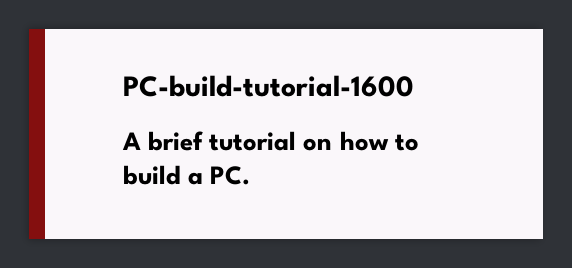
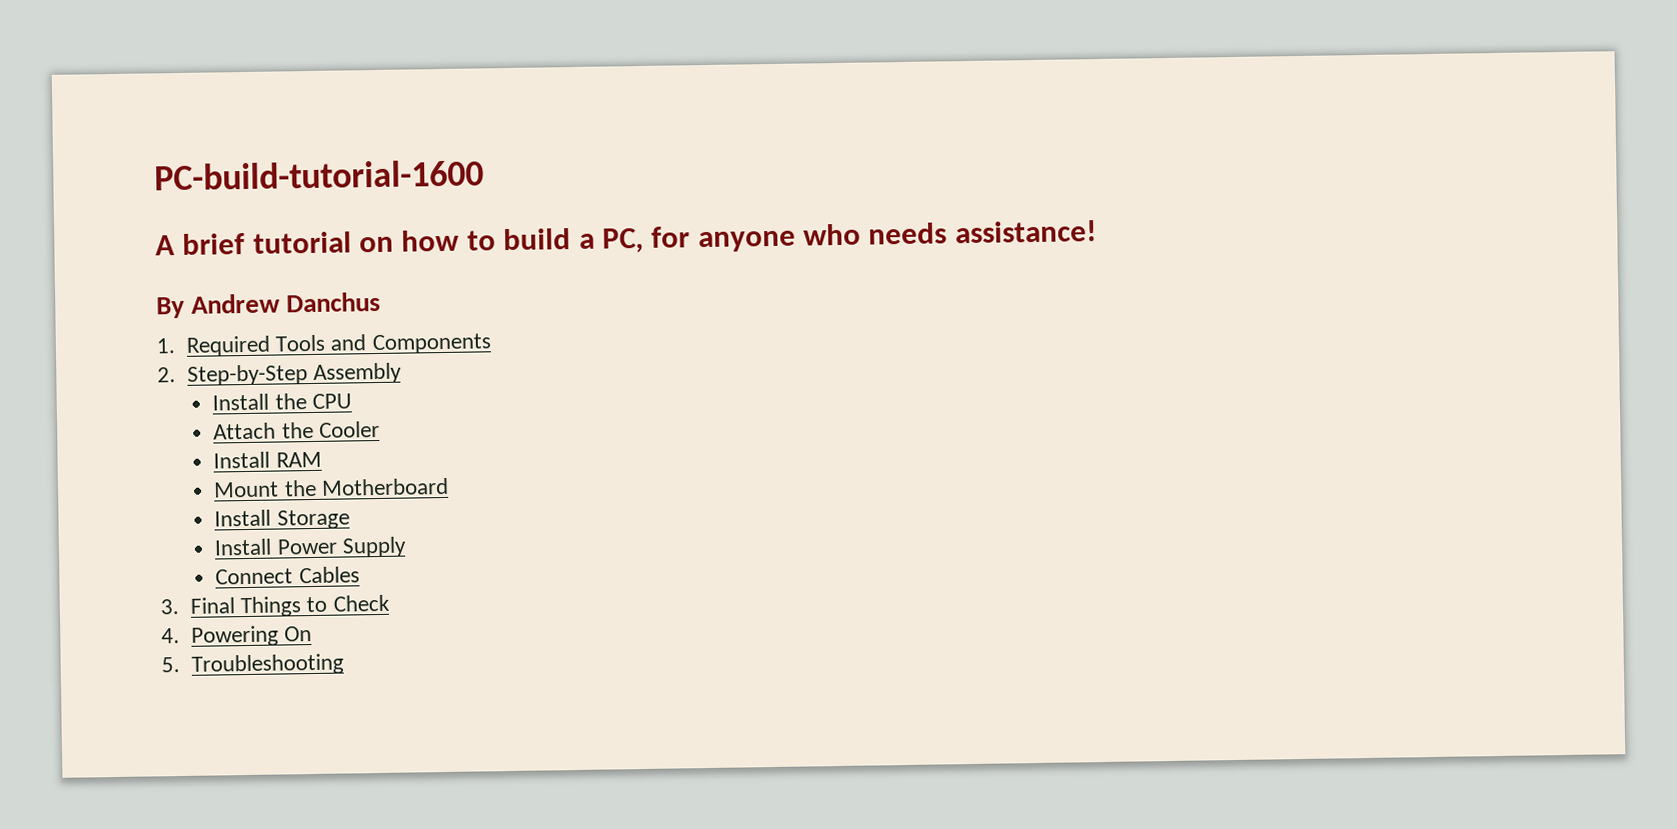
- A brief tutorial on how to build a PC.
+ A brief tutorial on how to build a PC, for anyone who needs assistance!
+ By Andrew Danchus
+ 1. Required Tools and Components
+ 2. Step-by-Step Assembly
+ Install the CPU
+ Attach the Cooler
+ Install RAM
+ Mount the Motherboard
+ Install Storage
+ Install Power Supply
+ Connect Cables
+ 3. Final Things to Check
+ 4. Powering On
+ 5. Troubleshooting

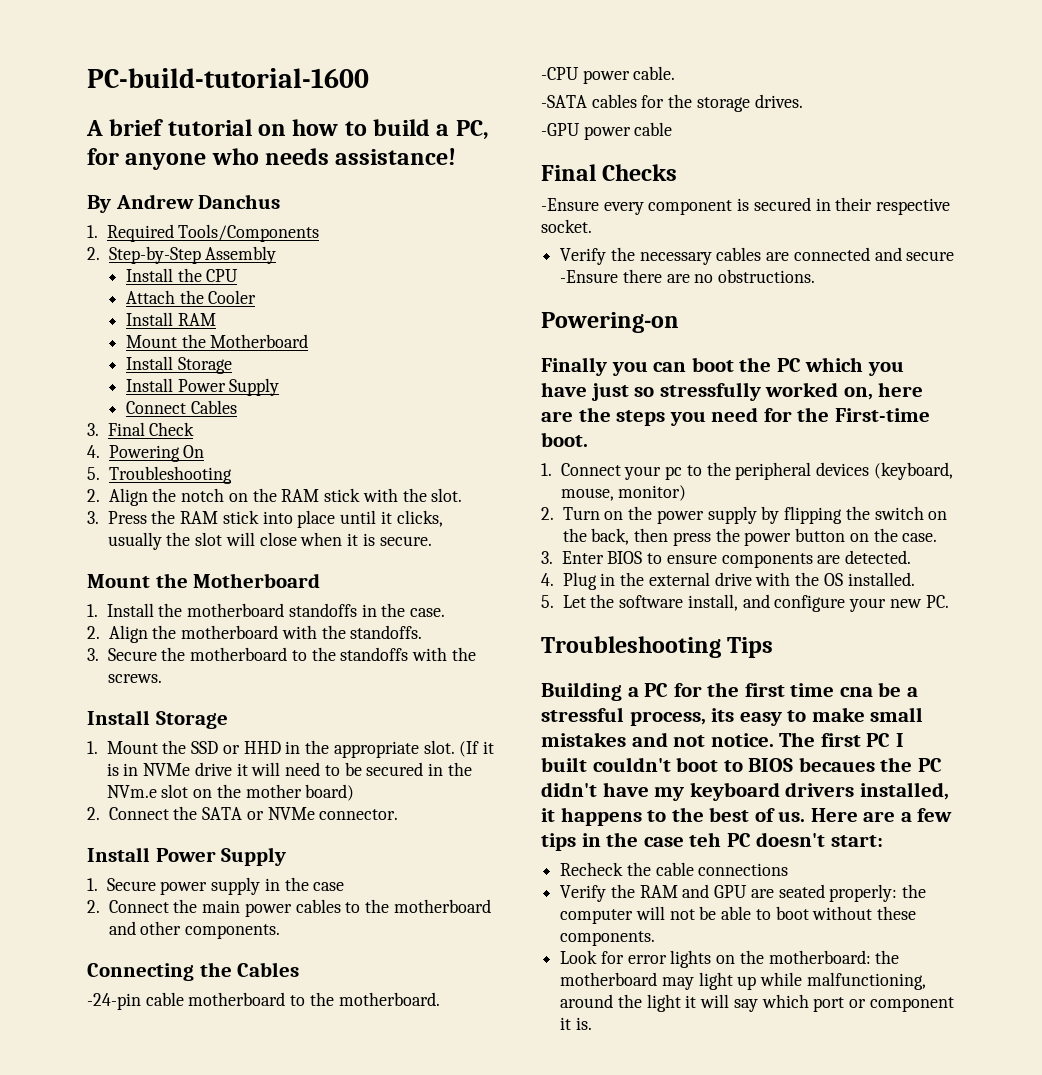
- 1. Required Tools and Components
+ 1. Required Tools/Components
- 3. Final Things to Check
+ 3. Final Check
+ 2. Align the notch on the RAM stick with the slot.
+ 3. Press the RAM stick into place until it clicks, usually the slot will close when it is secure.
+ Mount the Motherboard
+ 1. Install the motherboard standoffs in the case.
+ 2. Align the motherboard with the standoffs.
+ 3. Secure the motherboard to the standoffs with the screws.
+ Install Storage
+ 1. Mount the SSD or HHD in the appropriate slot. (If it is in NVMe drive it will need to be secured in the NVm.e slot on the mother board)
+ 2. Connect the SATA or NVMe connector.
+ Install Power Supply
+ 1. Secure power supply in the case
+ 2. Connect the main power cables to the motherboard and other components.
+ Connecting the Cables
+ -24-pin cable motherboard to the motherboard.
+ -CPU power cable.
+ -SATA cables for the storage drives.
+ -GPU power cable
+ Final Checks
+ -Ensure every component is secured in their respective socket.
+ Verify the necessary cables are connected and secure -Ensure there are no obstructions.
+ Powering-on
+ Finally you can boot the PC which you have just so stressfully worked on, here are the steps you need for the First-time boot.
+ 1. Connect your pc to the peripheral devices (keyboard, mouse, monitor)
+ 2. Turn on the power supply by flipping the switch on the back, then press the power button on the case.
+ 3. Enter BIOS to ensure components are detected.
+ 4. Plug in the external drive with the OS installed.
+ 5. Let the software install, and configure your new PC.
+ Troubleshooting Tips
+ Building a PC for the first time cna be a stressful process, its easy to make small mistakes and not notice. The first PC I built couldn't boot to BIOS becaues the PC didn't have my keyboard drivers installed, it happens to the best of us. Here are a few tips in the case teh PC doesn't start:
+ Recheck the cable connections
+ Verify the RAM and GPU are seated properly: the computer will not be able to boot without these components.
+ Look for error lights on the motherboard: the motherboard may light up while malfunctioning, around the light it will say which port or component it is.

